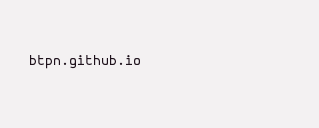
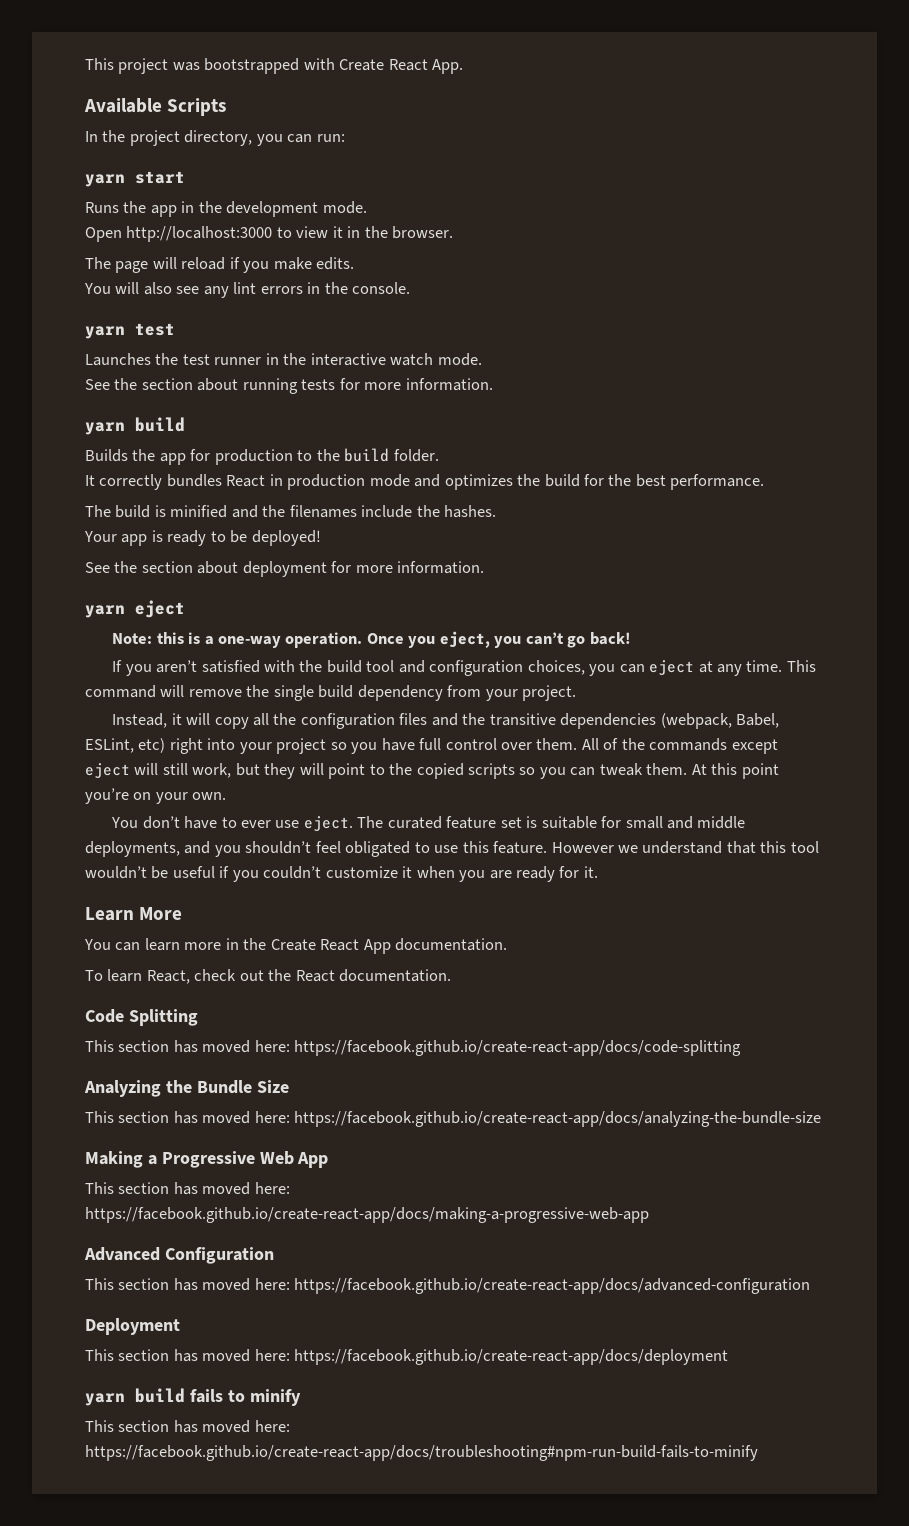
- btpn.github.io
+ This project was bootstrapped with Create React App.
+ Available Scripts
+ In the project directory, you can run:
+ yarn start
+ Runs the app in the development mode.
+ Open http://localhost:3000 to view it in the browser.
+ The page will reload if you make edits.
+ You will also see any lint errors in the console.
+ yarn test
+ Launches the test runner in the interactive watch mode.
+ See the section about running tests for more information.
+ yarn build
+ Builds the app for production to the build folder.
+ It correctly bundles React in production mode and optimizes the build for the best performance.
+ The build is minified and the filenames include the hashes.
+ Your app is ready to be deployed!
+ See the section about deployment for more information.
+ yarn eject
+ Note: this is a one-way operation. Once you eject, you can’t go back!
+ If you aren’t satisfied with the build tool and configuration choices, you can eject at any time. This command will remove the single build dependency from your project.
+ Instead, it will copy all the configuration files and the transitive dependencies (webpack, Babel, ESLint, etc) right into your project so you have full control over them. All of the commands except eject will still work, but they will point to the copied scripts so you can tweak them. At this point you’re on your own.
+ You don’t have to ever use eject. The curated feature set is suitable for small and middle deployments, and you shouldn’t feel obligated to use this feature. However we understand that this tool wouldn’t be useful if you couldn’t customize it when you are ready for it.
+ Learn More
+ You can learn more in the Create React App documentation.
+ To learn React, check out the React documentation.
+ Code Splitting
+ This section has moved here: https://facebook.github.io/create-react-app/docs/code-splitting
+ Analyzing the Bundle Size
+ This section has moved here: https://facebook.github.io/create-react-app/docs/analyzing-the-bundle-size
+ Making a Progressive Web App
+ This section has moved here: https://facebook.github.io/create-react-app/docs/making-a-progressive-web-app
+ Advanced Configuration
+ This section has moved here: https://facebook.github.io/create-react-app/docs/advanced-configuration
+ Deployment
+ This section has moved here: https://facebook.github.io/create-react-app/docs/deployment
+ yarn build fails to minify
+ This section has moved here: https://facebook.github.io/create-react-app/docs/troubleshooting#npm-run-build-fails-to-minify

